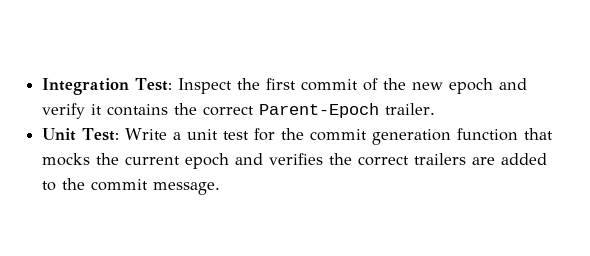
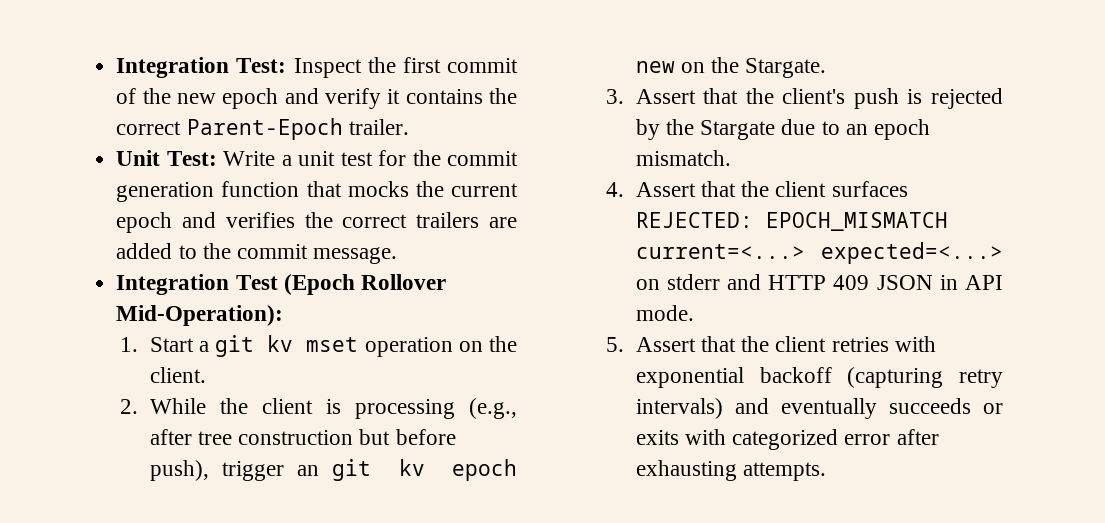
+ Integration Test (Epoch Rollover Mid-Operation):
+ 1. Start a git kv mset operation on the client.
+ 2. While the client is processing (e.g., after tree construction but before push), trigger an git kv epoch new on the Stargate.
+ 3. Assert that the client's push is rejected by the Stargate due to an epoch mismatch.
+ 4. Assert that the client surfaces REJECTED: EPOCH_MISMATCH current=<...> expected=<...> on stderr and HTTP 409 JSON in API mode.
+ 5. Assert that the client retries with exponential backoff (capturing retry intervals) and eventually succeeds or exits with categorized error after exhausting attempts.

